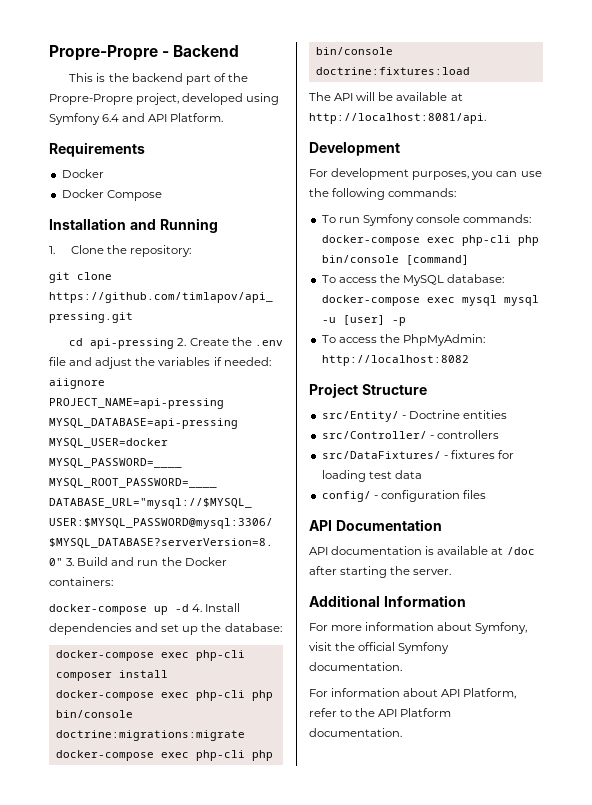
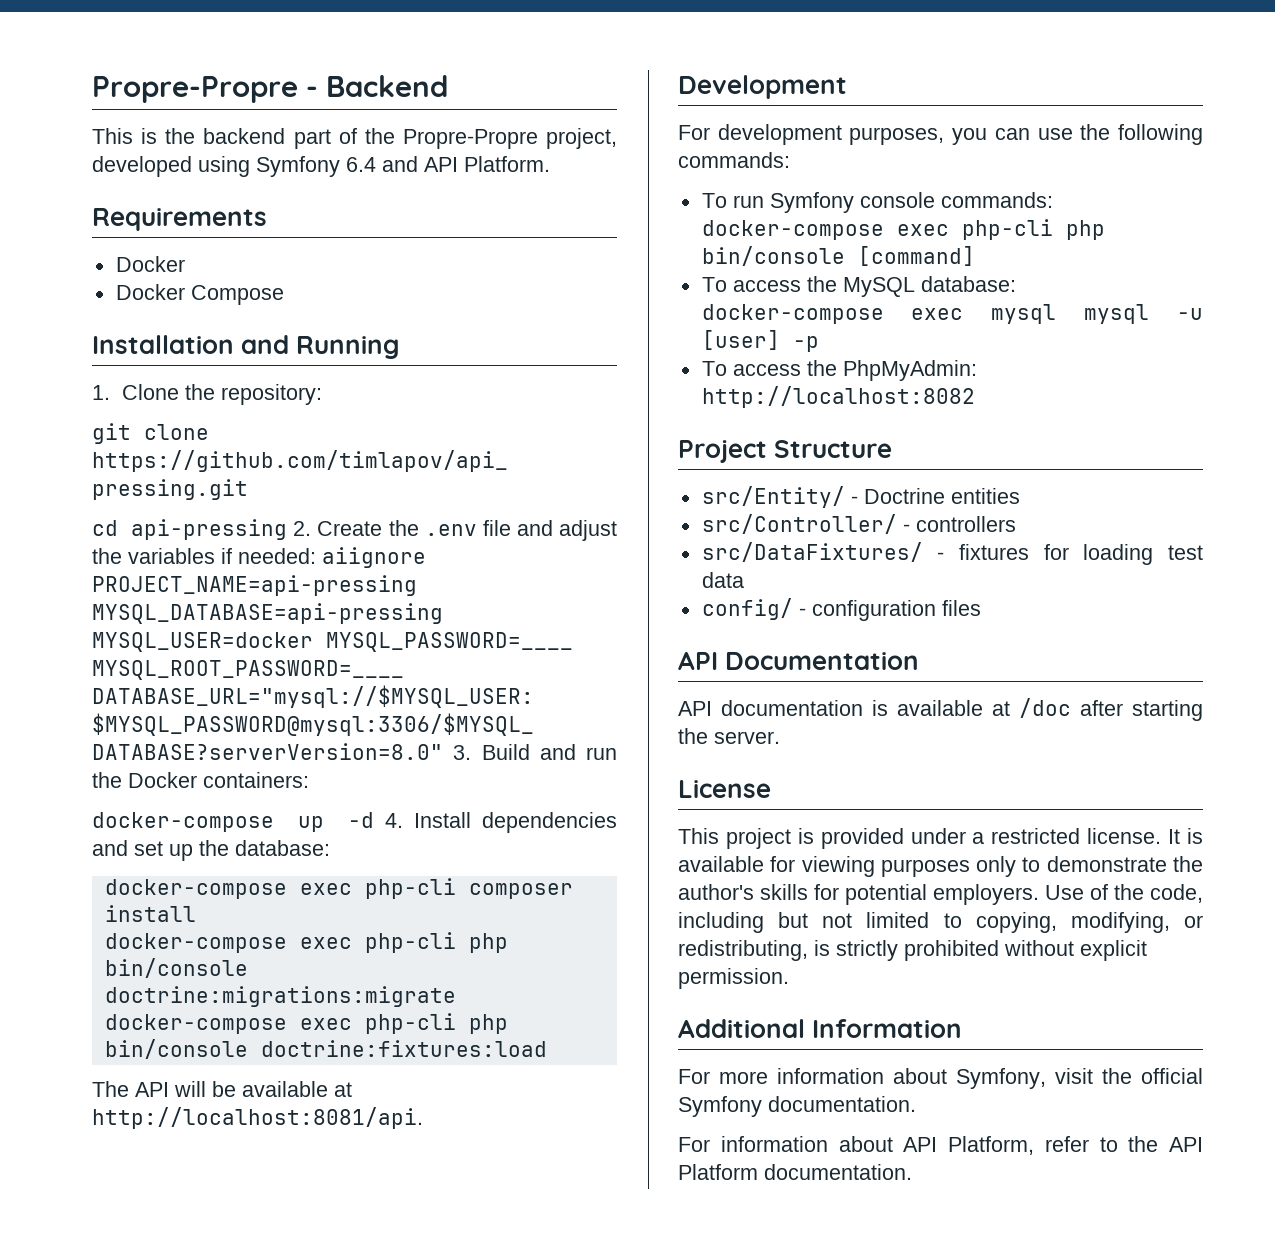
+ License
+ This project is provided under a restricted license. It is available for viewing purposes only to demonstrate the author's skills for potential employers. Use of the code, including but not limited to copying, modifying, or redistributing, is strictly prohibited without explicit permission.

